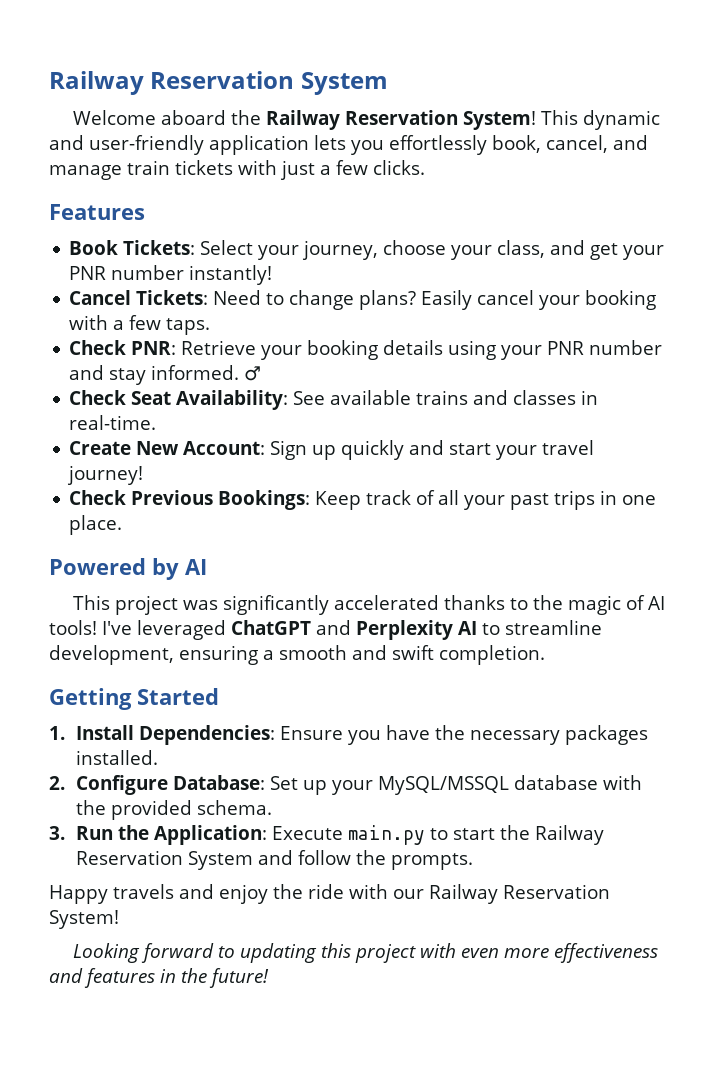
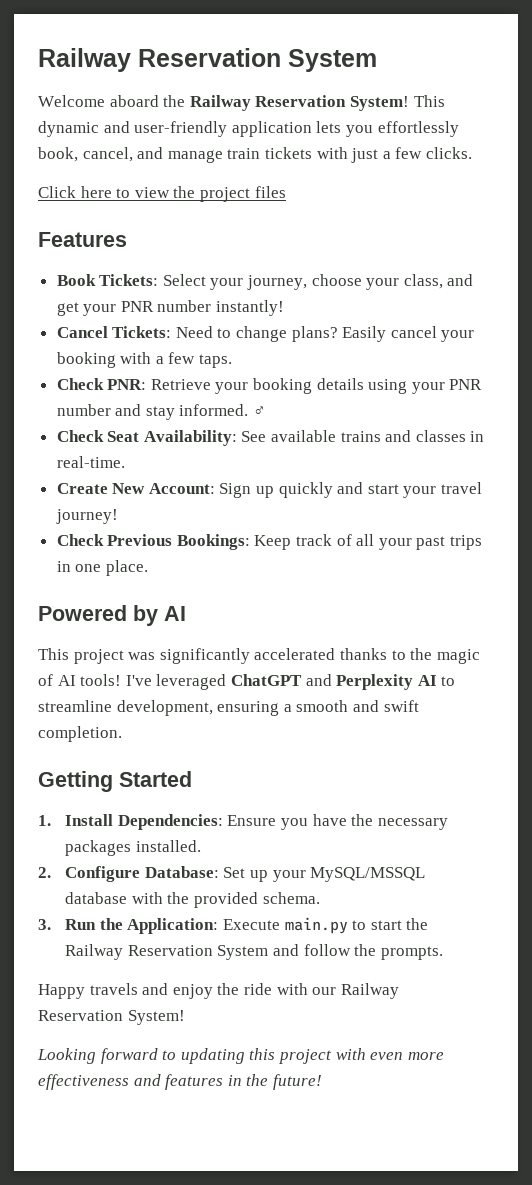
+ Click here to view the project files

